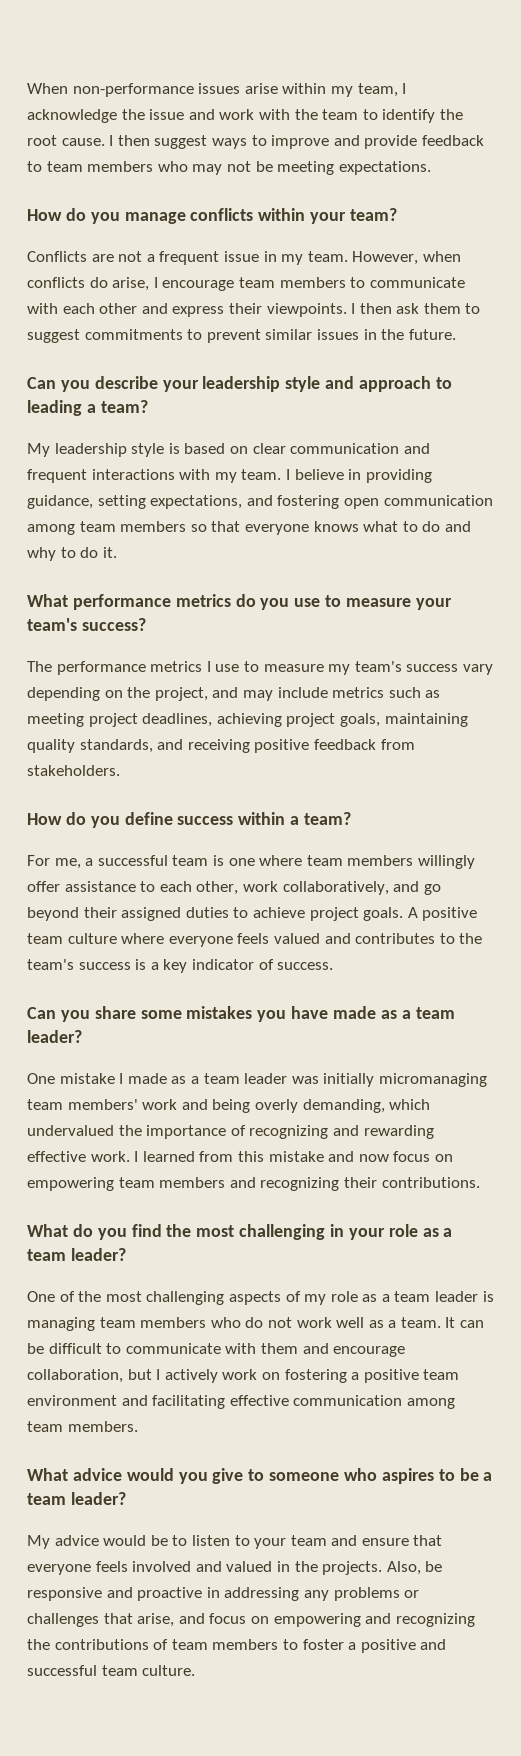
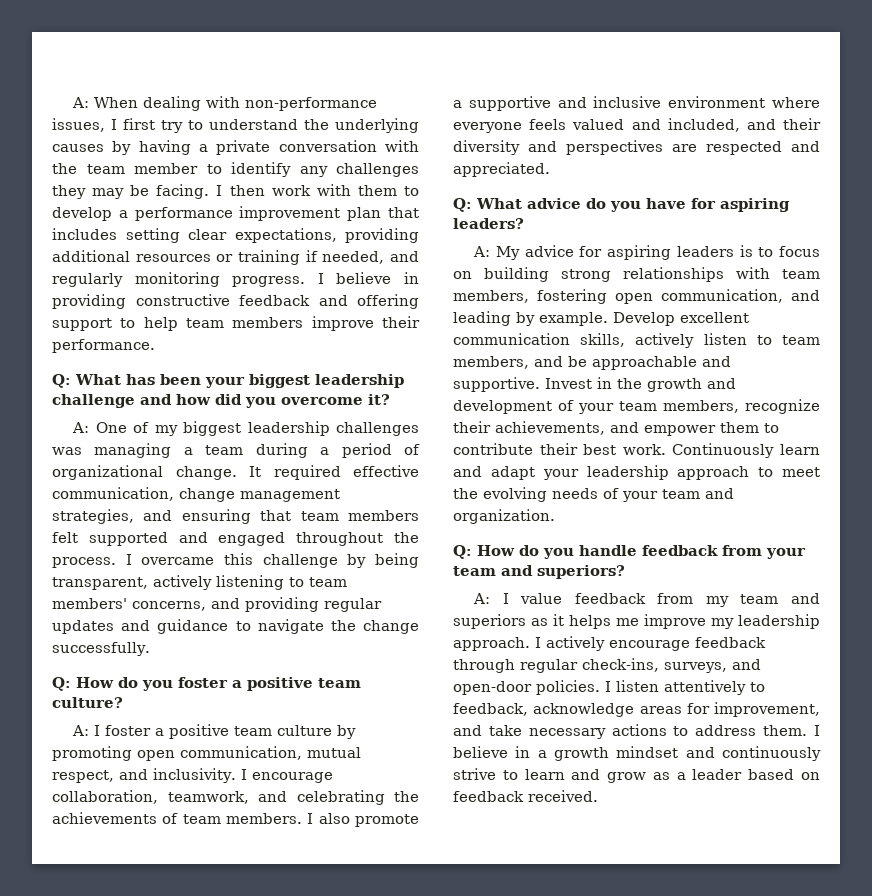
- When non-performance issues arise within my team, I acknowledge the issue and work with the team to identify the root cause. I then suggest ways to improve and provide feedback to team members who may not be meeting expectations.
- How do you manage conflicts within your team?
- Conflicts are not a frequent issue in my team. However, when conflicts do arise, I encourage team members to communicate with each other and express their viewpoints. I then ask them to suggest commitments to prevent similar issues in the future.
- Can you describe your leadership style and approach to leading a team?
- My leadership style is based on clear communication and frequent interactions with my team. I believe in providing guidance, setting expectations, and fostering open communication among team members so that everyone knows what to do and why to do it.
- What performance metrics do you use to measure your team's success?
- The performance metrics I use to measure my team's success vary depending on the project, and may include metrics such as meeting project deadlines, achieving project goals, maintaining quality standards, and receiving positive feedback from stakeholders.
- How do you define success within a team?
- For me, a successful team is one where team members willingly offer assistance to each other, work collaboratively, and go beyond their assigned duties to achieve project goals. A positive team culture where everyone feels valued and contributes to the team's success is a key indicator of success.
- Can you share some mistakes you have made as a team leader?
- One mistake I made as a team leader was initially micromanaging team members' work and being overly demanding, which undervalued the importance of recognizing and rewarding effective work. I learned from this mistake and now focus on empowering team members and recognizing their contributions.
- What do you find the most challenging in your role as a team leader?
- One of the most challenging aspects of my role as a team leader is managing team members who do not work well as a team. It can be difficult to communicate with them and encourage collaboration, but I actively work on fostering a positive team environment and facilitating effective communication among team members.
- What advice would you give to someone who aspires to be a team leader?
- My advice would be to listen to your team and ensure that everyone feels involved and valued in the projects. Also, be responsive and proactive in addressing any problems or challenges that arise, and focus on empowering and recognizing the contributions of team members to foster a positive and successful team culture.
+ A: When dealing with non-performance issues, I first try to understand the underlying causes by having a private conversation with the team member to identify any challenges they may be facing. I then work with them to develop a performance improvement plan that includes setting clear expectations, providing additional resources or training if needed, and regularly monitoring progress. I believe in providing constructive feedback and offering support to help team members improve their performance.
+ Q: What has been your biggest leadership challenge and how did you overcome it?
+ A: One of my biggest leadership challenges was managing a team during a period of organizational change. It required effective communication, change management strategies, and ensuring that team members felt supported and engaged throughout the process. I overcame this challenge by being transparent, actively listening to team members' concerns, and providing regular updates and guidance to navigate the change successfully.
+ Q: How do you foster a positive team culture?
+ A: I foster a positive team culture by promoting open communication, mutual respect, and inclusivity. I encourage collaboration, teamwork, and celebrating the achievements of team members. I also promote a supportive and inclusive environment where everyone feels valued and included, and their diversity and perspectives are respected and appreciated.
+ Q: What advice do you have for aspiring leaders?
+ A: My advice for aspiring leaders is to focus on building strong relationships with team members, fostering open communication, and leading by example. Develop excellent communication skills, actively listen to team members, and be approachable and supportive. Invest in the growth and development of your team members, recognize their achievements, and empower them to contribute their best work. Continuously learn and adapt your leadership approach to meet the evolving needs of your team and organization.
+ Q: How do you handle feedback from your team and superiors?
+ A: I value feedback from my team and superiors as it helps me improve my leadership approach. I actively encourage feedback through regular check-ins, surveys, and open-door policies. I listen attentively to feedback, acknowledge areas for improvement, and take necessary actions to address them. I believe in a growth mindset and continuously strive to learn and grow as a leader based on feedback received.

